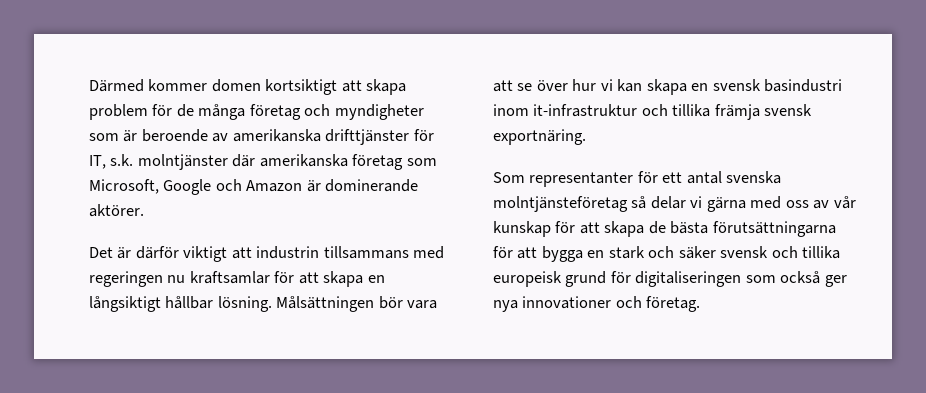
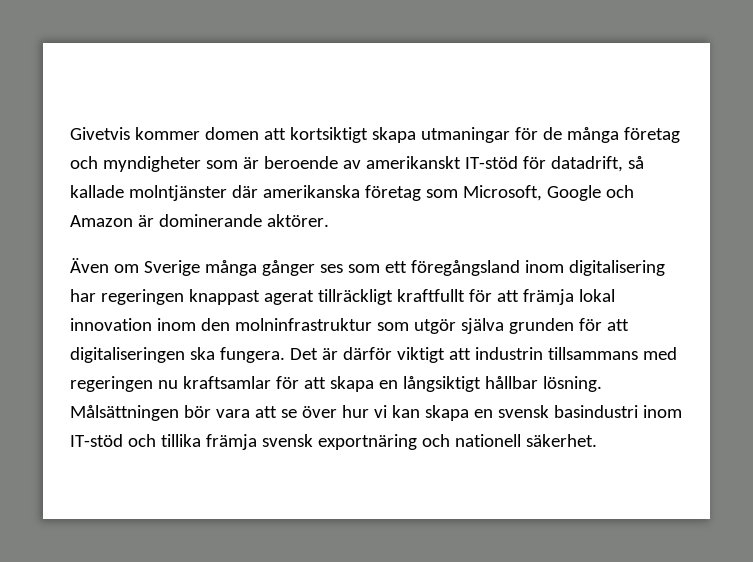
- Därmed kommer domen kortsiktigt att skapa problem för de många företag och myndigheter som är beroende av amerikanska drifttjänster för IT, s.k. molntjänster där amerikanska företag som Microsoft, Google och Amazon är dominerande aktörer.
+ Givetvis kommer domen att kortsiktigt skapa utmaningar för de många företag och myndigheter som är beroende av amerikanskt IT-stöd för datadrift, så kallade molntjänster där amerikanska företag som Microsoft, Google och Amazon är dominerande aktörer.
+ Även om Sverige många gånger ses som ett föregångsland inom digitalisering har regeringen knappast agerat tillräckligt kraftfullt för att främja lokal innovation inom den molninfrastruktur som utgör själva grunden för att digitaliseringen ska fungera.
- Målsättningen bör vara att se över hur vi kan skapa en svensk basindustri inom it-infrastruktur och tillika främja svensk exportnäring.
- Som representanter för ett antal svenska molntjänsteföretag så delar vi gärna med oss av vår kunskap för att skapa de bästa förutsättningarna för att bygga en stark och säker svensk och tillika europeisk grund för digitaliseringen som också ger nya innovationer och företag.
+ Målsättningen bör vara att se över hur vi kan skapa en svensk basindustri inom IT-stöd och tillika främja svensk exportnäring och nationell säkerhet.

